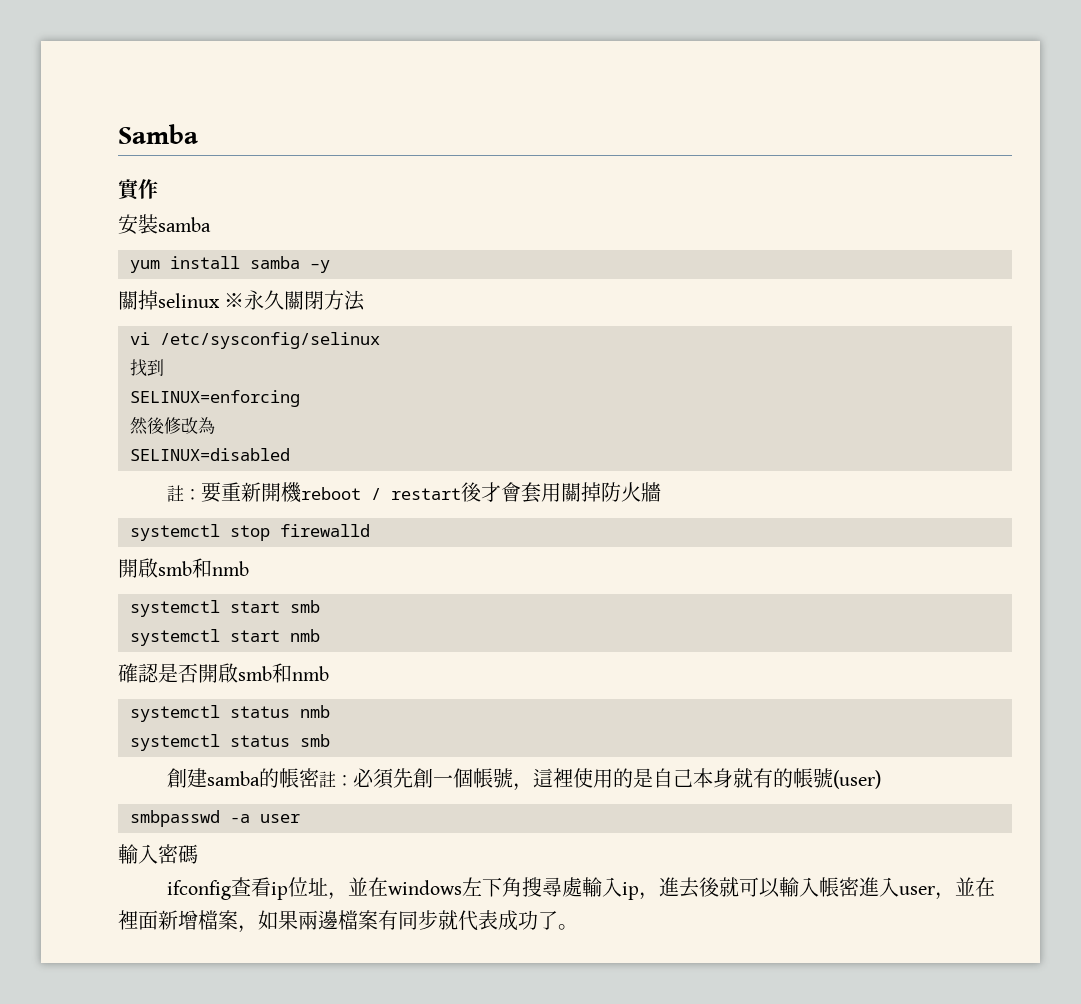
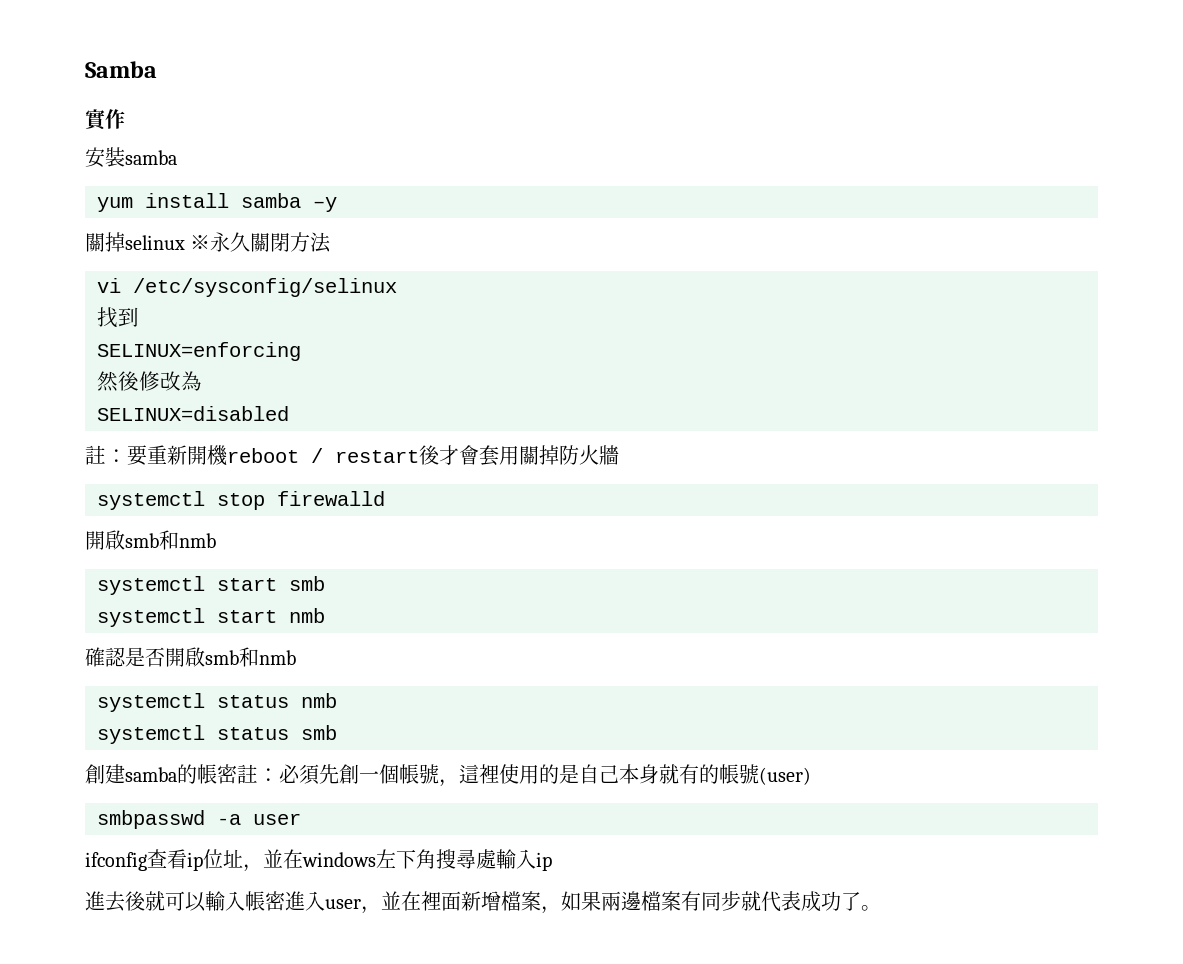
- 輸入密碼
- ifconfig查看ip位址，並在windows左下角搜尋處輸入ip，進去後就可以輸入帳密進入user，並在裡面新增檔案，如果兩邊檔案有同步就代表成功了。
+ ifconfig查看ip位址，並在windows左下角搜尋處輸入ip
+ 進去後就可以輸入帳密進入user，並在裡面新增檔案，如果兩邊檔案有同步就代表成功了。

